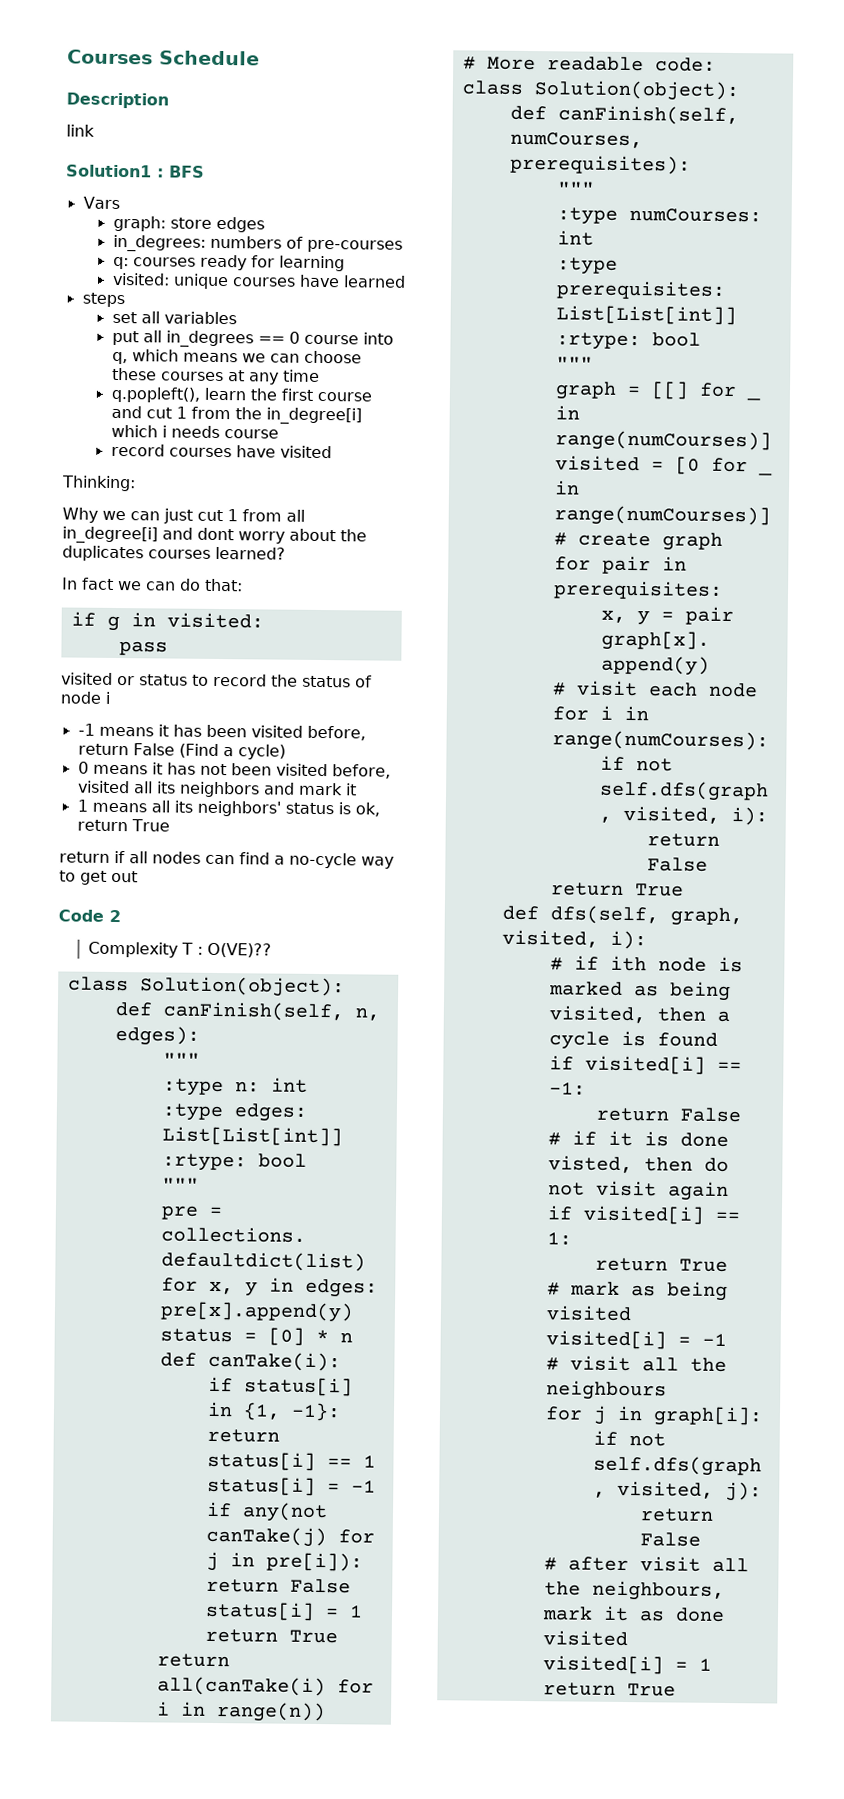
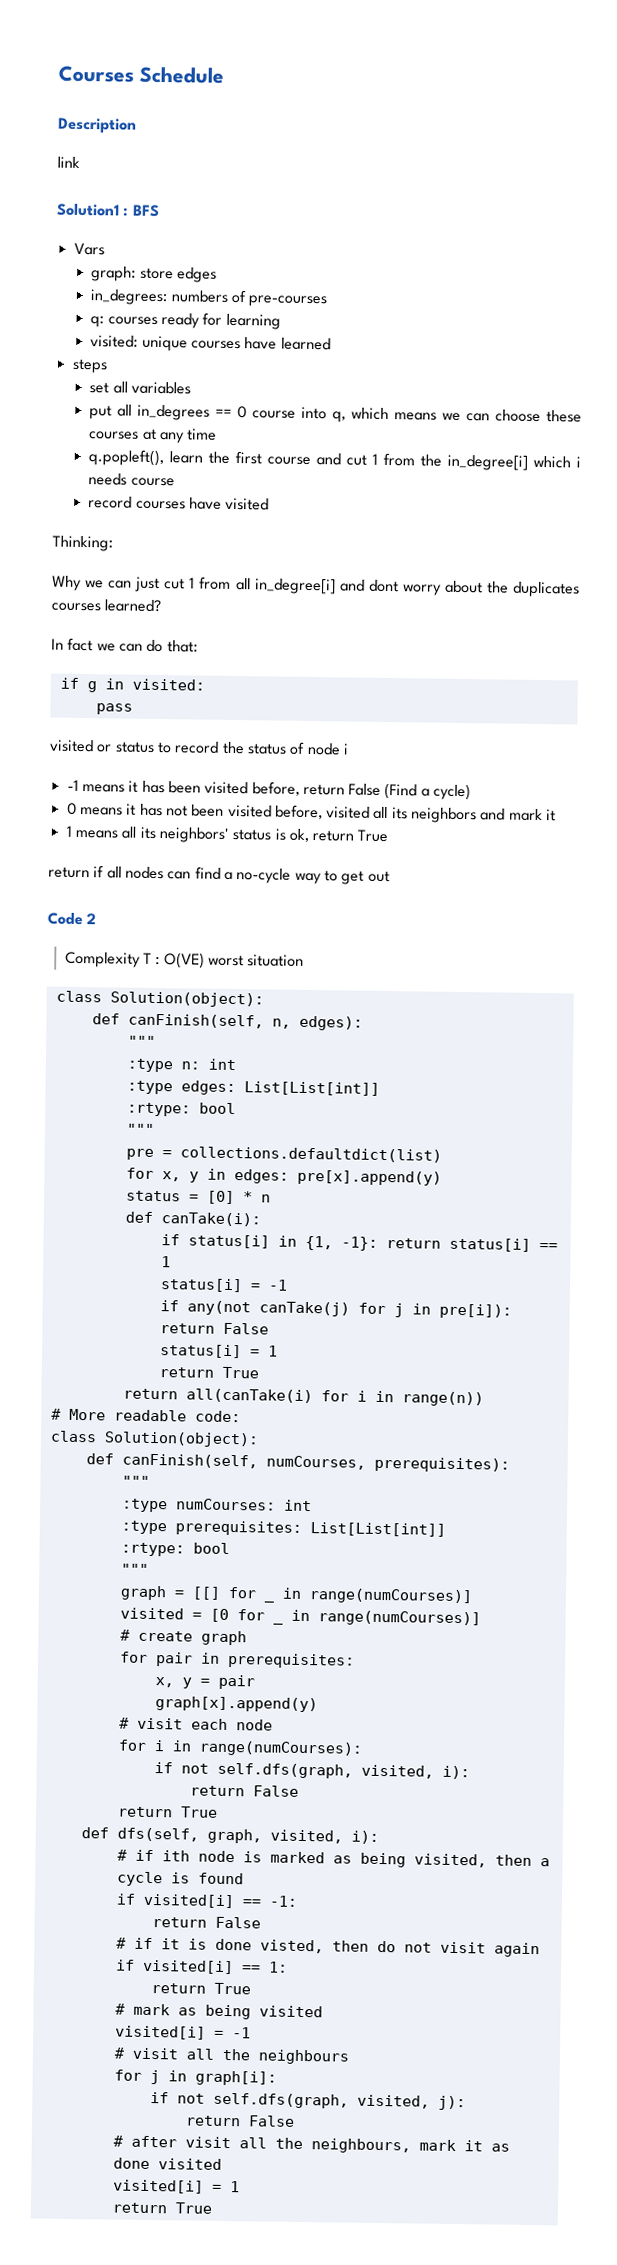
- Complexity T : O(VE)??
+ Complexity T : O(VE) worst situation

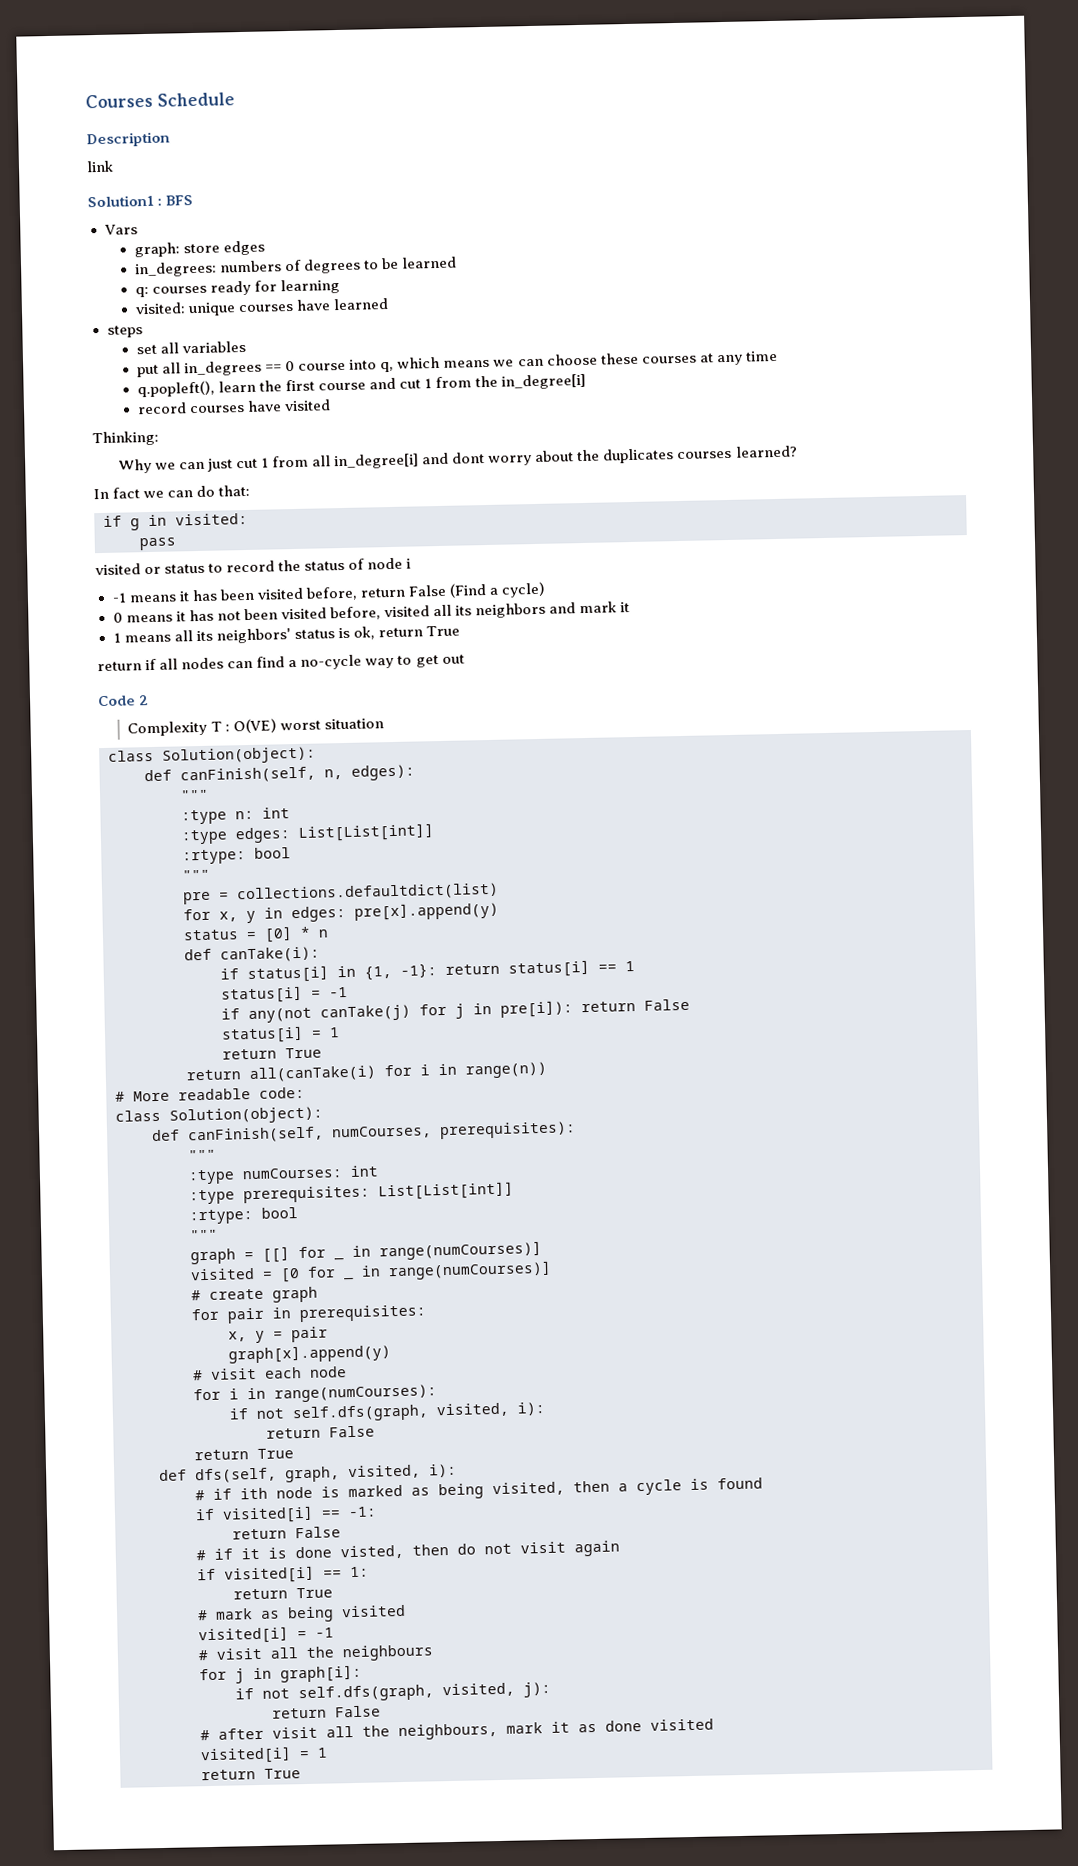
- in_degrees: numbers of pre-courses
+ in_degrees: numbers of degrees to be learned
- q.popleft(), learn the first course and cut 1 from the in_degree[i] which i needs course
+ q.popleft(), learn the first course and cut 1 from the in_degree[i]

